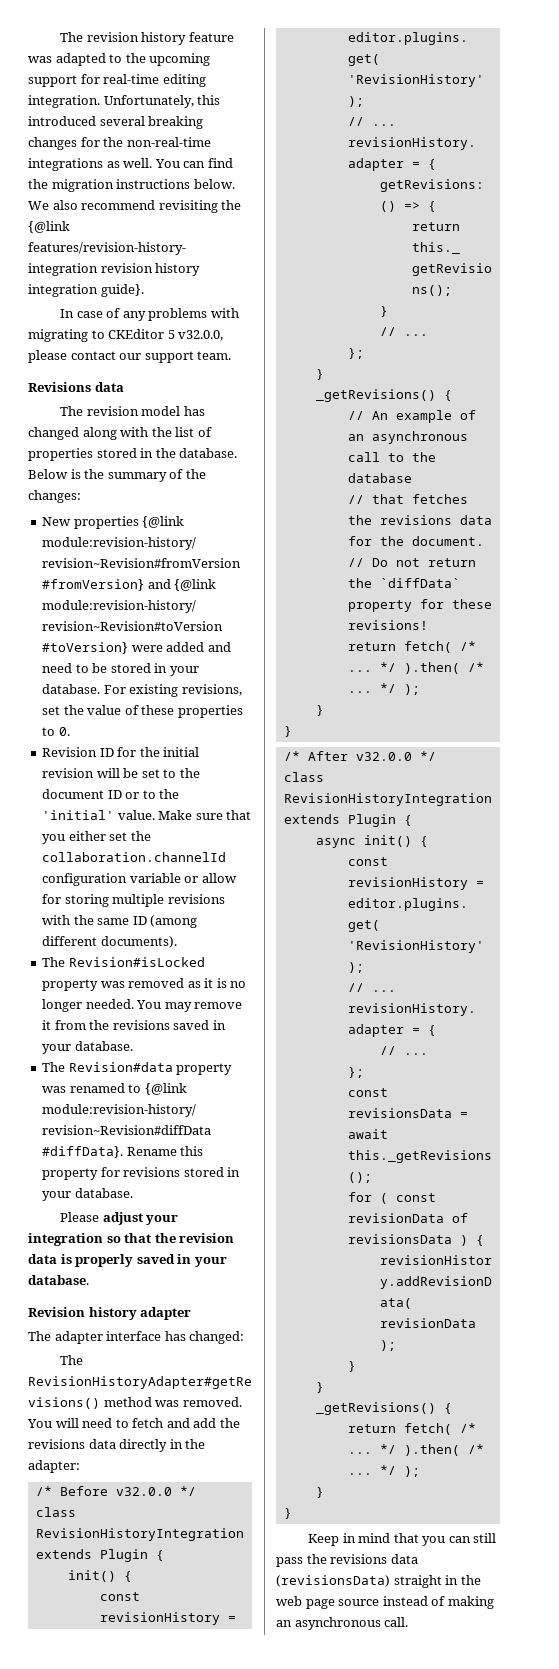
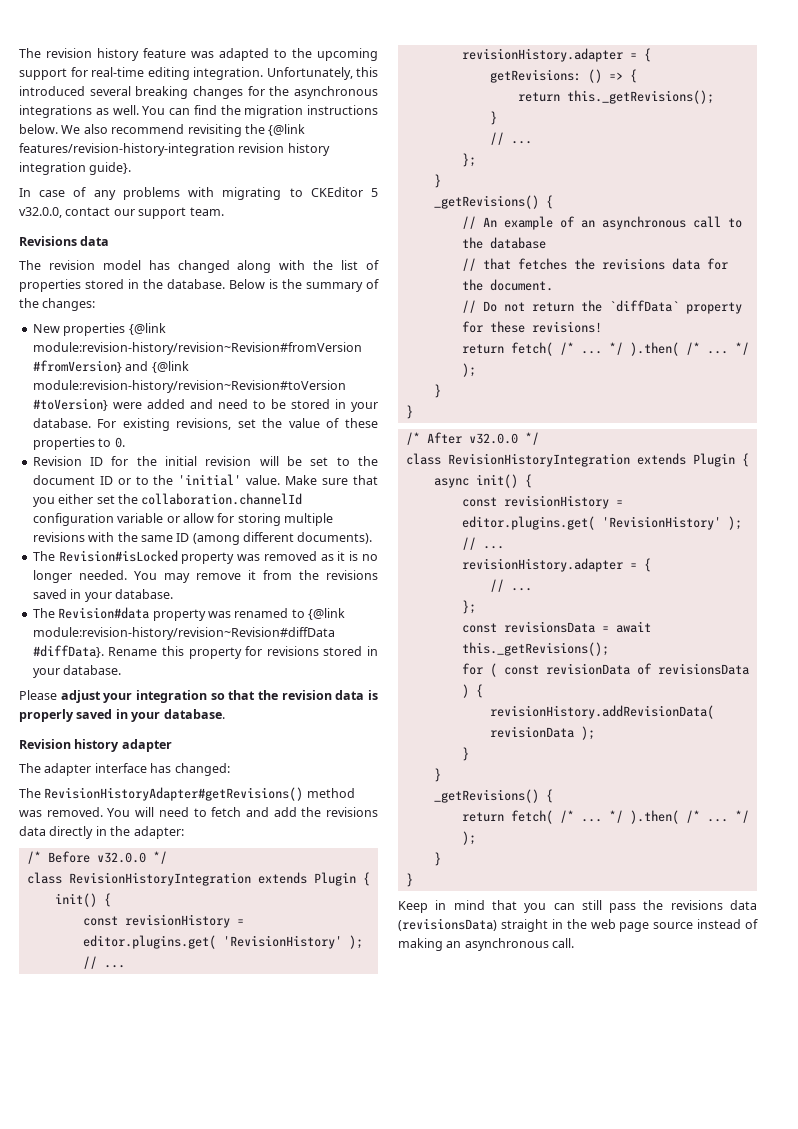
- Unfortunately, this introduced several breaking changes for the non-real-time integrations as well.
+ Unfortunately, this introduced several breaking changes for the asynchronous integrations as well.
- In case of any problems with migrating to CKEditor 5 v32.0.0, please contact our support team.
+ In case of any problems with migrating to CKEditor 5 v32.0.0, contact our support team.

